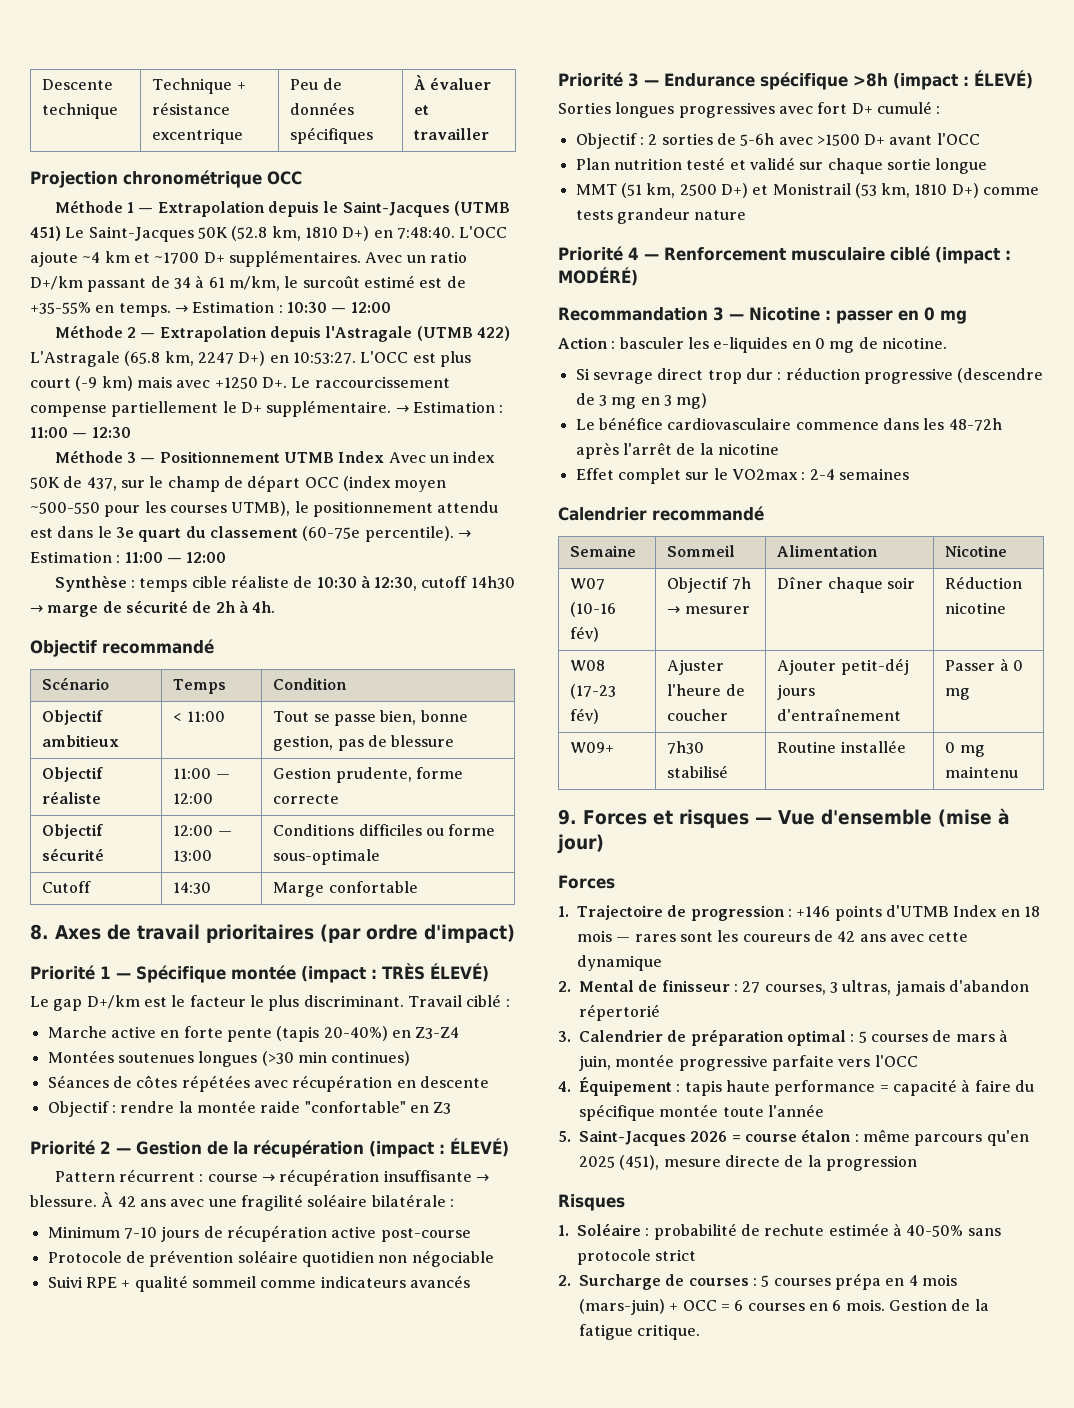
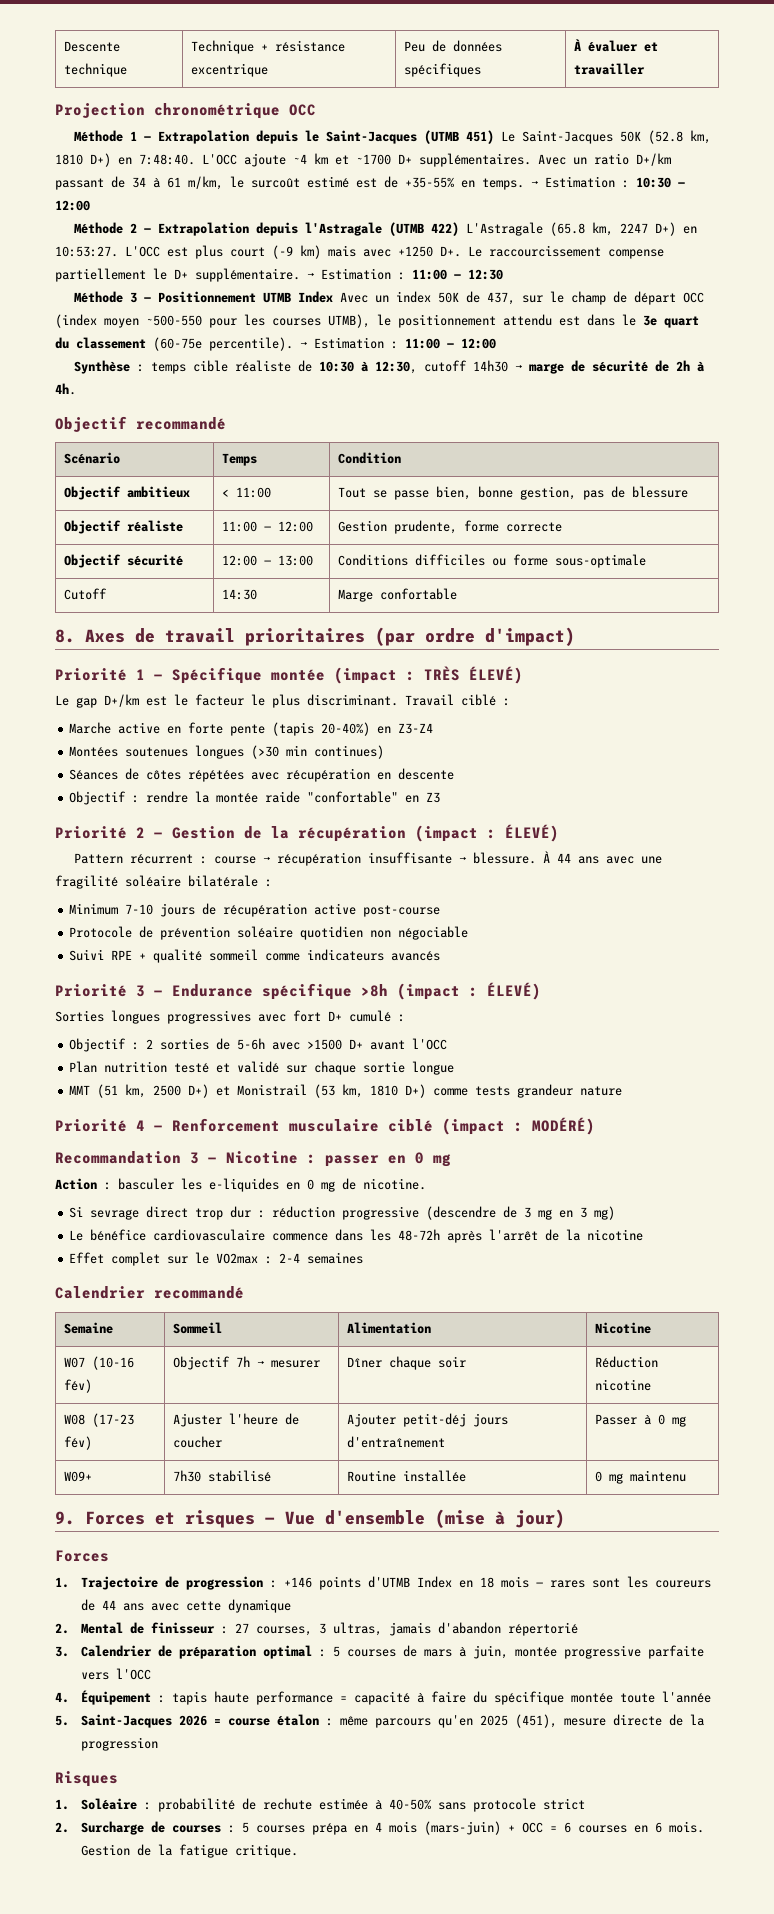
- À 42 ans avec une fragilité soléaire bilatérale :
+ À 44 ans avec une fragilité soléaire bilatérale :
- 1. Trajectoire de progression : +146 points d'UTMB Index en 18 mois — rares sont les coureurs de 42 ans avec cette dynamique
+ 1. Trajectoire de progression : +146 points d'UTMB Index en 18 mois — rares sont les coureurs de 44 ans avec cette dynamique

